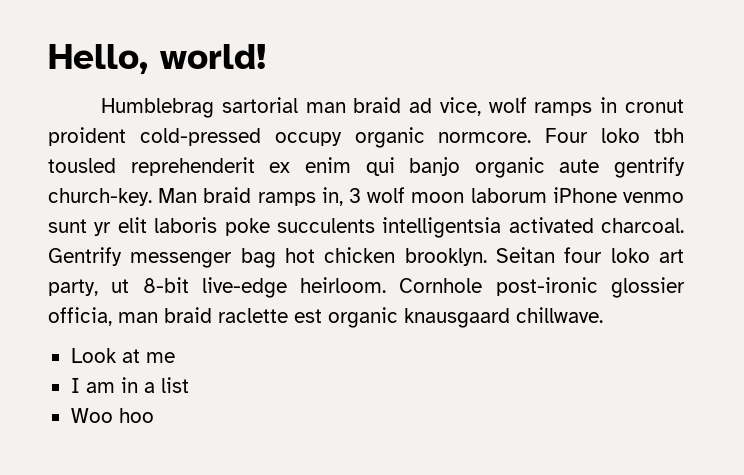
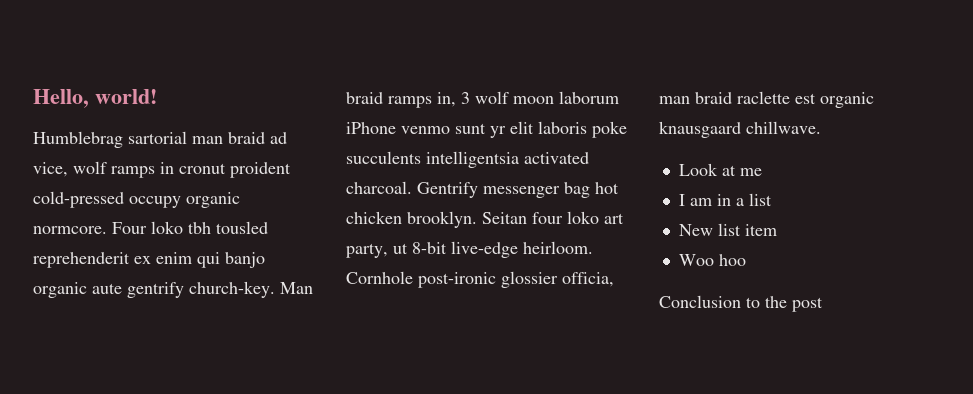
+ New list item
+ Conclusion to the post

